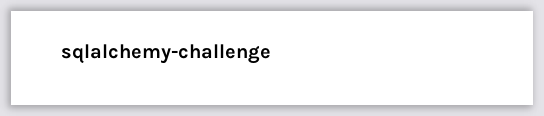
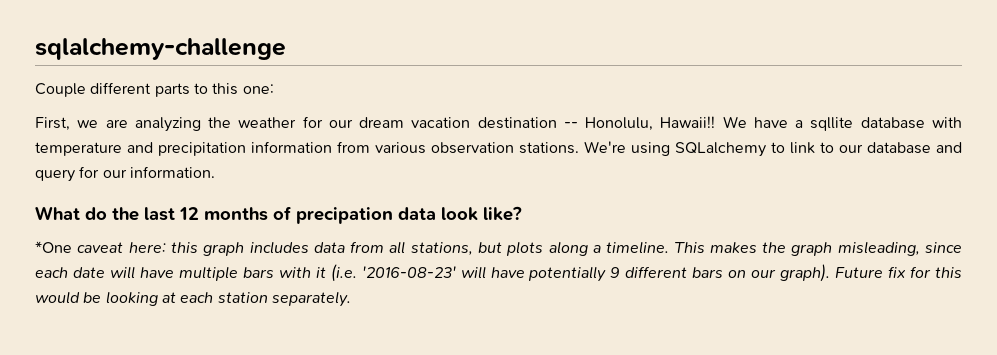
+ Couple different parts to this one:
+ First, we are analyzing the weather for our dream vacation destination -- Honolulu, Hawaii!! We have a sqllite database with temperature and precipitation information from various observation stations. We're using SQLalchemy to link to our database and query for our information.
+ What do the last 12 months of precipation data look like?
+ *One caveat here: this graph includes data from all stations, but plots along a timeline. This makes the graph misleading, since each date will have multiple bars with it (i.e. '2016-08-23' will have potentially 9 different bars on our graph). Future fix for this would be looking at each station separately.

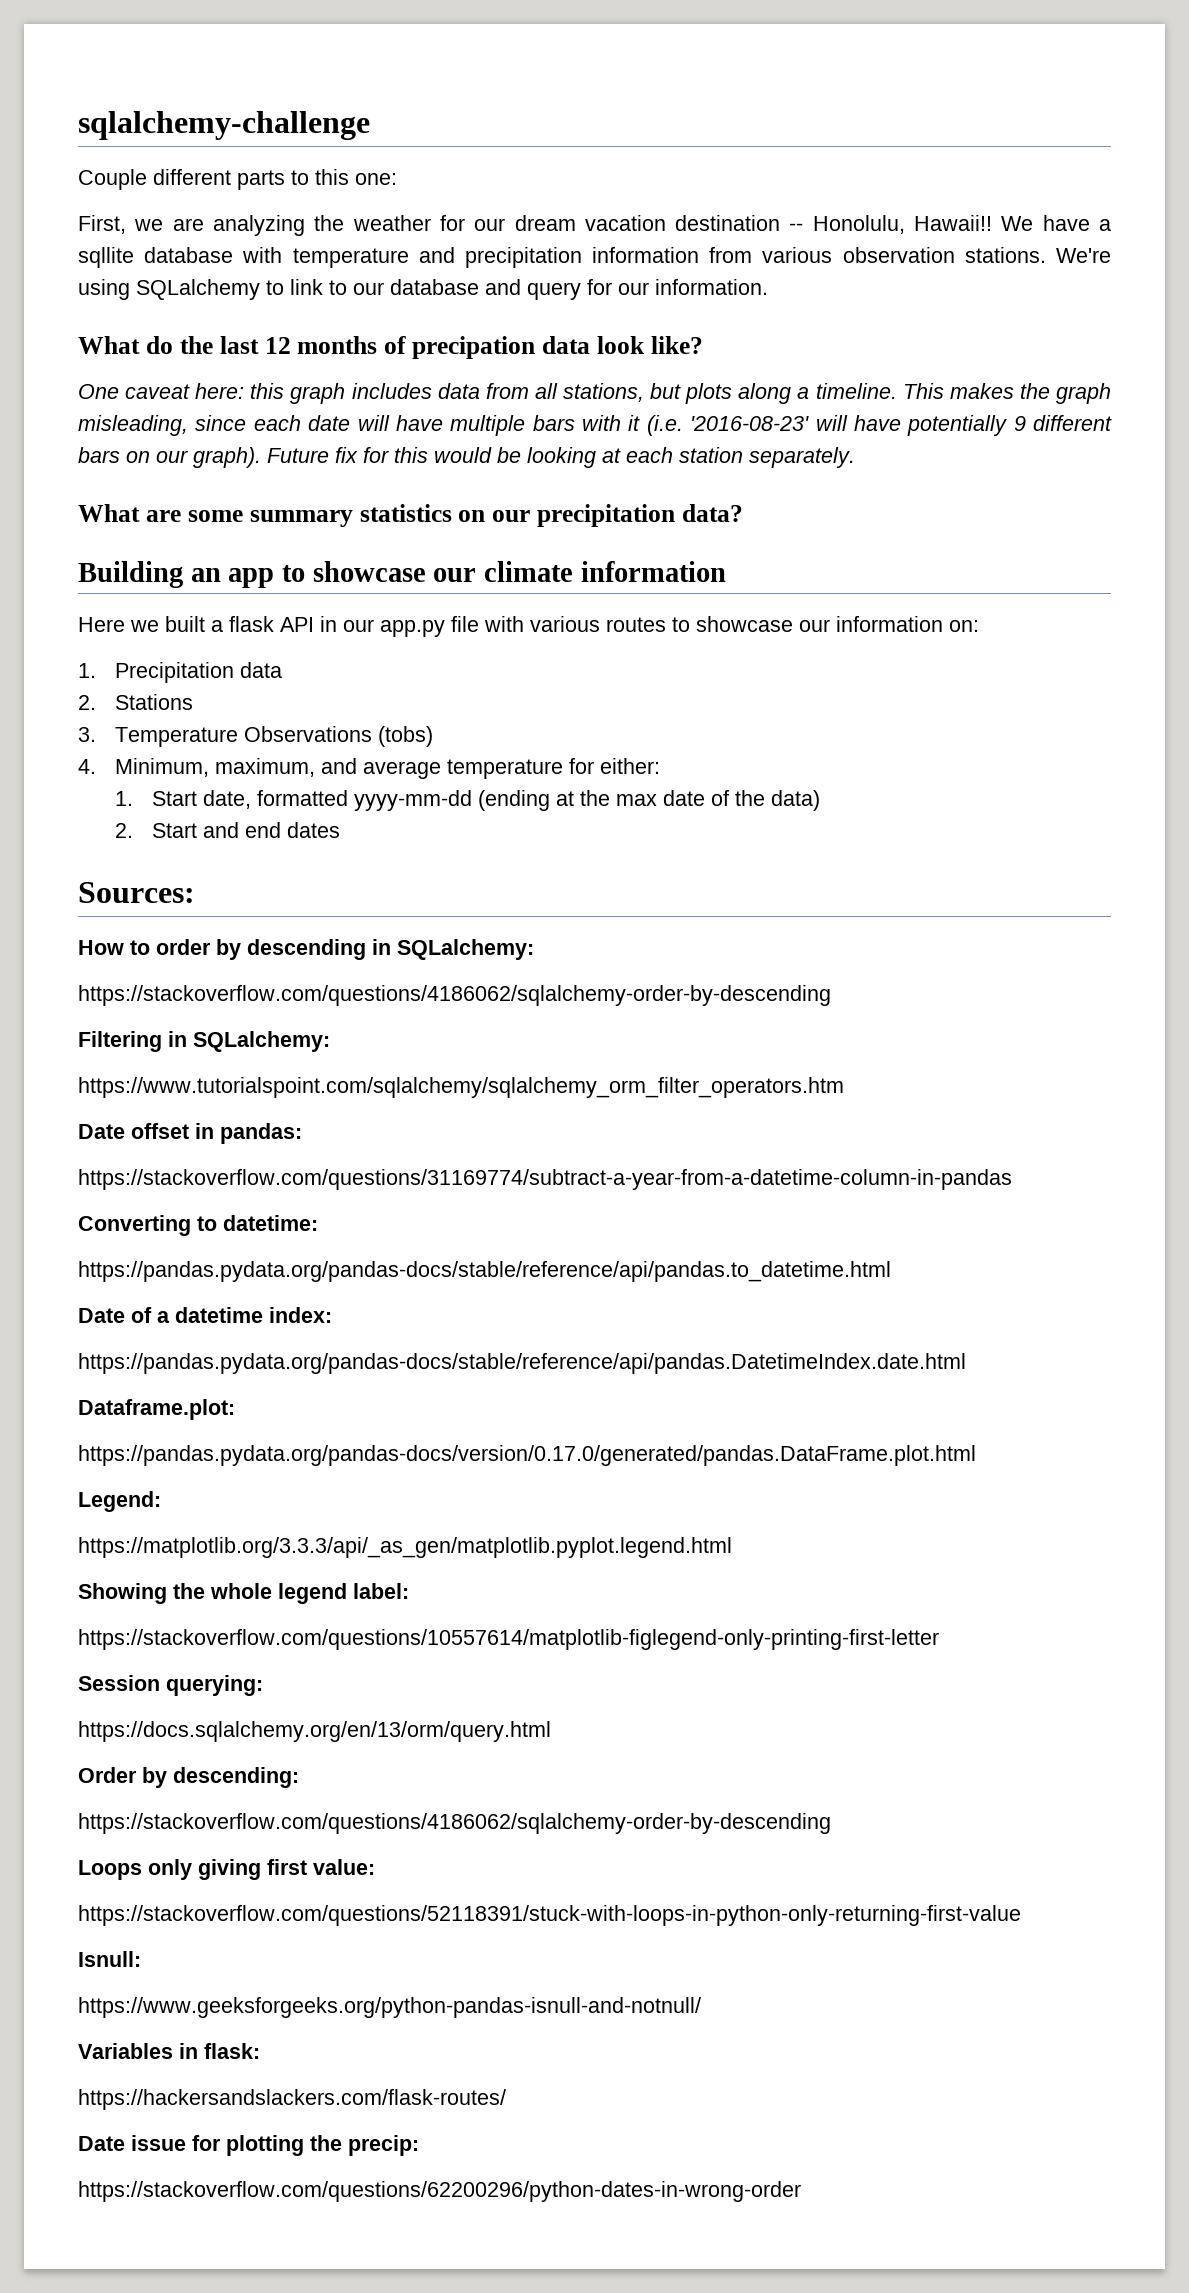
- *One caveat here: this graph includes data from all stations, but plots along a timeline.
+ One caveat here: this graph includes data from all stations, but plots along a timeline.
+ What are some summary statistics on our precipitation data?
+ Building an app to showcase our climate information
+ Here we built a flask API in our app.py file with various routes to showcase our information on:
+ 1. Precipitation data
+ 2. Stations
+ 3. Temperature Observations (tobs)
+ 4. Minimum, maximum, and average temperature for either:
+ 1. Start date, formatted yyyy-mm-dd (ending at the max date of the data)
+ 2. Start and end dates
+ Sources:
+ How to order by descending in SQLalchemy:
+ https://stackoverflow.com/questions/4186062/sqlalchemy-order-by-descending
+ Filtering in SQLalchemy:
+ https://www.tutorialspoint.com/sqlalchemy/sqlalchemy_orm_filter_operators.htm
+ Date offset in pandas:
+ https://stackoverflow.com/questions/31169774/subtract-a-year-from-a-datetime-column-in-pandas
+ Converting to datetime:
+ https://pandas.pydata.org/pandas-docs/stable/reference/api/pandas.to_datetime.html
+ Date of a datetime index:
+ https://pandas.pydata.org/pandas-docs/stable/reference/api/pandas.DatetimeIndex.date.html
+ Dataframe.plot:
+ https://pandas.pydata.org/pandas-docs/version/0.17.0/generated/pandas.DataFrame.plot.html
+ Legend:
+ https://matplotlib.org/3.3.3/api/_as_gen/matplotlib.pyplot.legend.html
+ Showing the whole legend label:
+ https://stackoverflow.com/questions/10557614/matplotlib-figlegend-only-printing-first-letter
+ Session querying:
+ https://docs.sqlalchemy.org/en/13/orm/query.html
+ Order by descending:
+ https://stackoverflow.com/questions/4186062/sqlalchemy-order-by-descending
+ Loops only giving first value:
+ https://stackoverflow.com/questions/52118391/stuck-with-loops-in-python-only-returning-first-value
+ Isnull:
+ https://www.geeksforgeeks.org/python-pandas-isnull-and-notnull/
+ Variables in flask:
+ https://hackersandslackers.com/flask-routes/
+ Date issue for plotting the precip:
+ https://stackoverflow.com/questions/62200296/python-dates-in-wrong-order

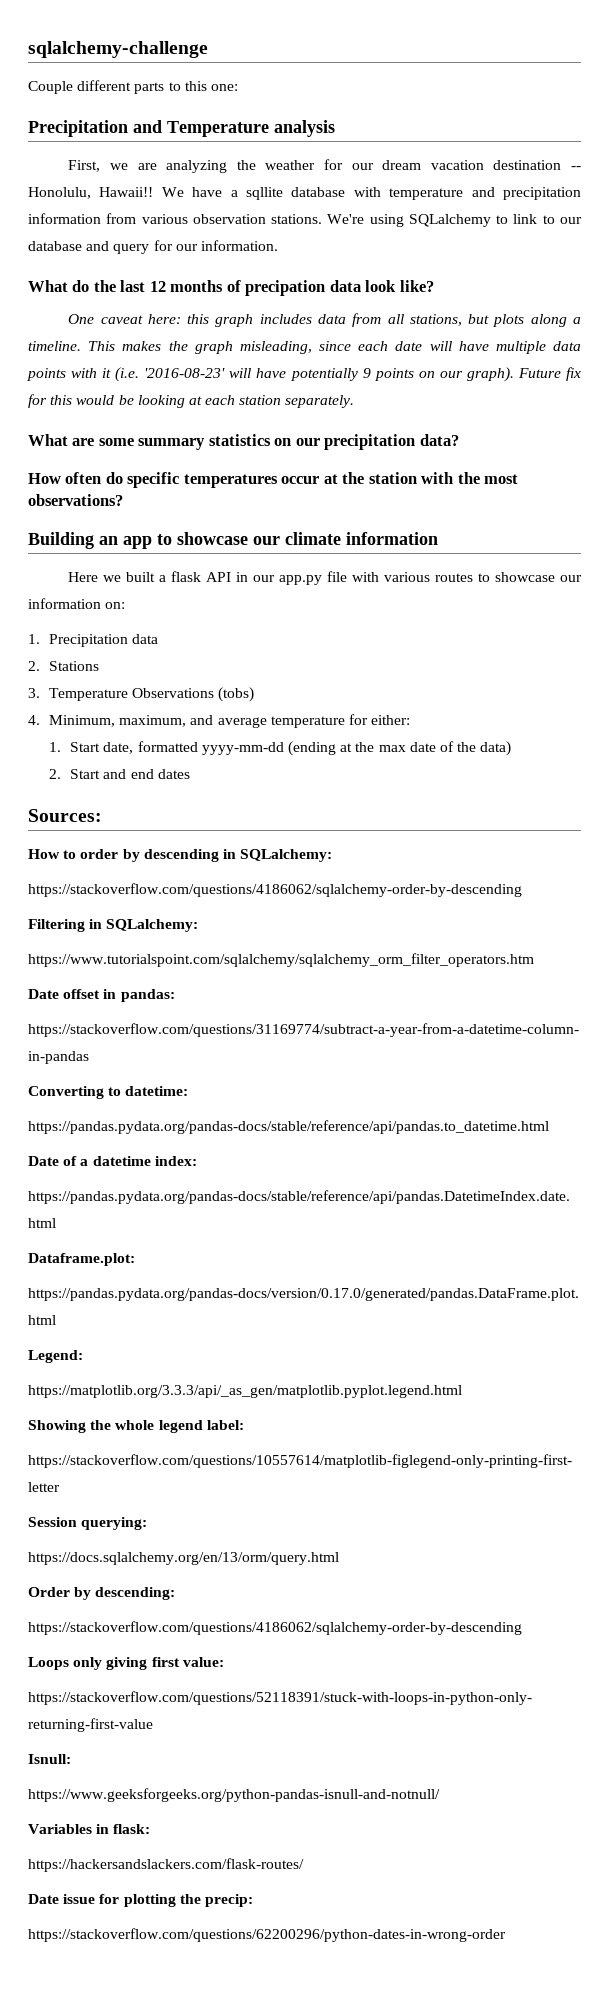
+ Precipitation and Temperature analysis
- This makes the graph misleading, since each date will have multiple bars with it (i.e. '2016-08-23' will have potentially 9 different bars on our graph).
+ This makes the graph misleading, since each date will have multiple data points with it (i.e. '2016-08-23' will have potentially 9 points on our graph).
+ How often do specific temperatures occur at the station with the most observations?

